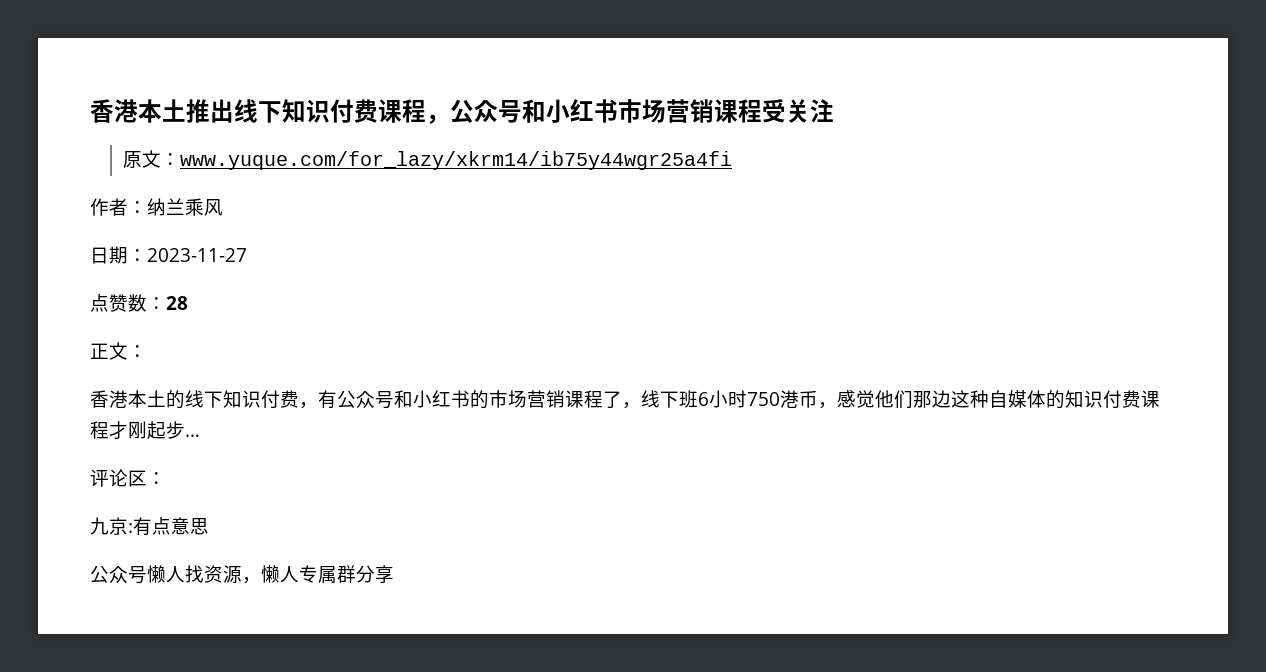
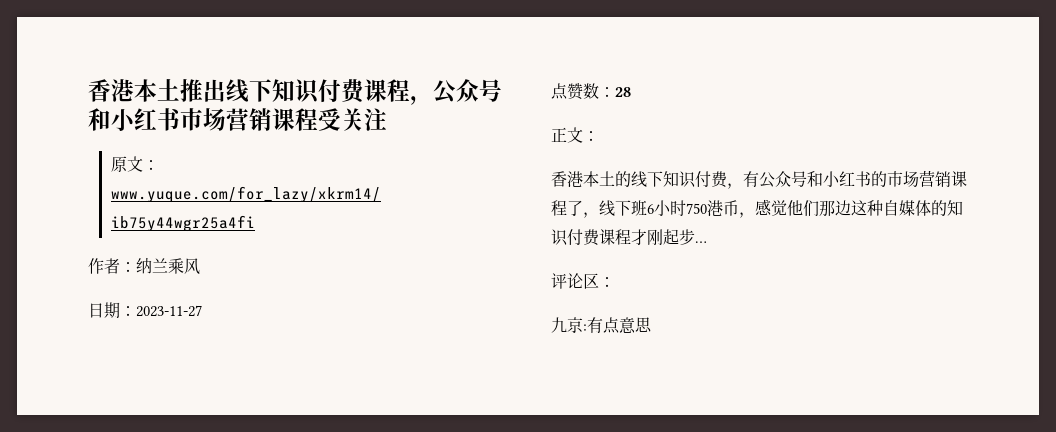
- 公众号懒人找资源，懒人专属群分享

